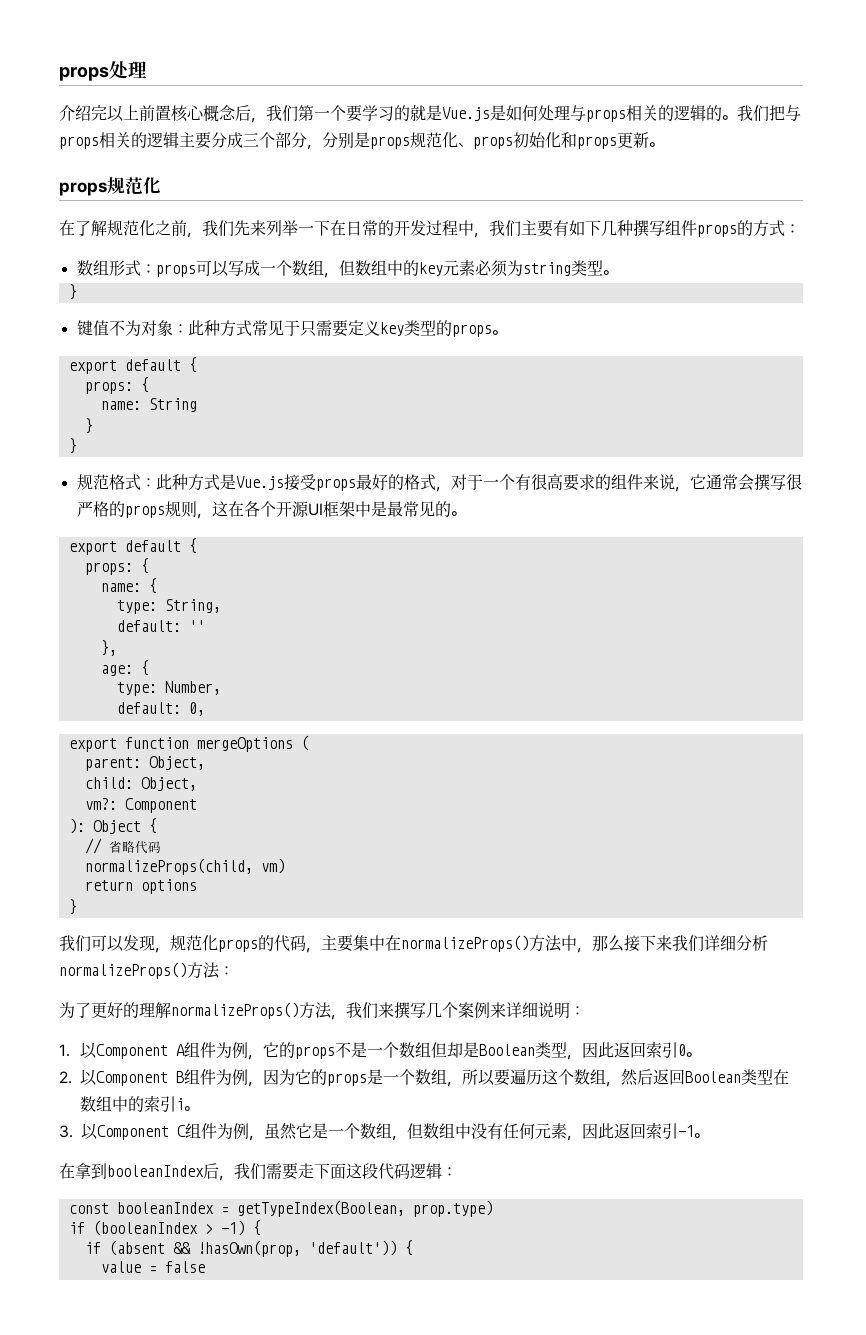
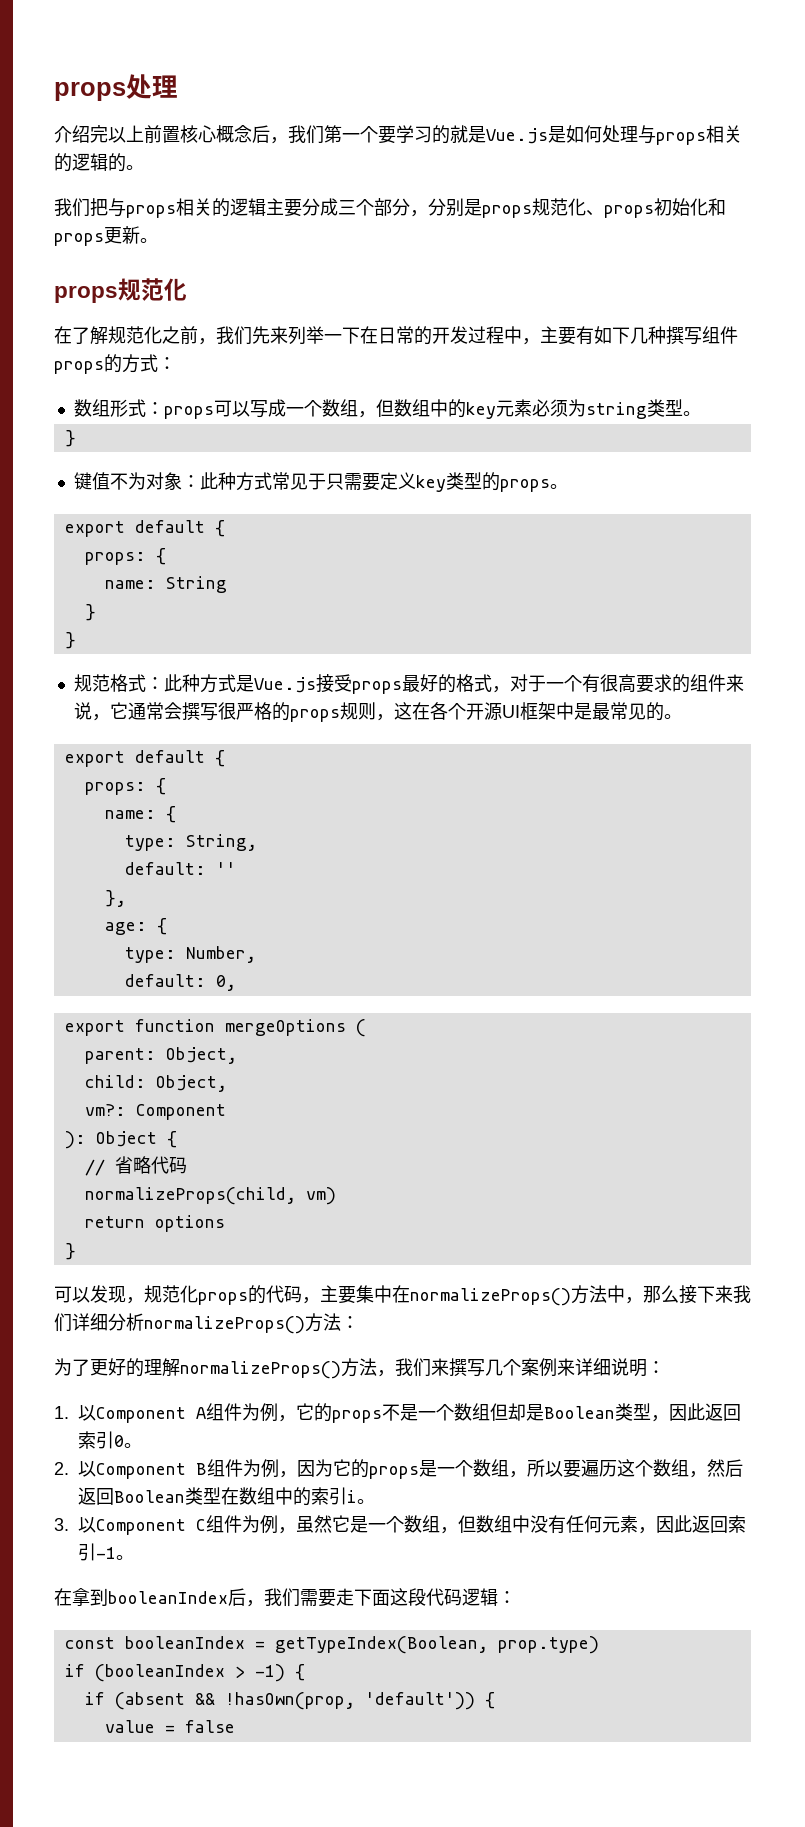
- 介绍完以上前置核心概念后，我们第一个要学习的就是Vue.js是如何处理与props相关的逻辑的。我们把与props相关的逻辑主要分成三个部分，分别是props规范化、props初始化和props更新。
+ 介绍完以上前置核心概念后，我们第一个要学习的就是Vue.js是如何处理与props相关的逻辑的。
+ 我们把与props相关的逻辑主要分成三个部分，分别是props规范化、props初始化和props更新。
- 在了解规范化之前，我们先来列举一下在日常的开发过程中，我们主要有如下几种撰写组件props的方式：
+ 在了解规范化之前，我们先来列举一下在日常的开发过程中，主要有如下几种撰写组件props的方式：
- 我们可以发现，规范化props的代码，主要集中在normalizeProps()方法中，那么接下来我们详细分析normalizeProps()方法：
+ 可以发现，规范化props的代码，主要集中在normalizeProps()方法中，那么接下来我们详细分析normalizeProps()方法：

